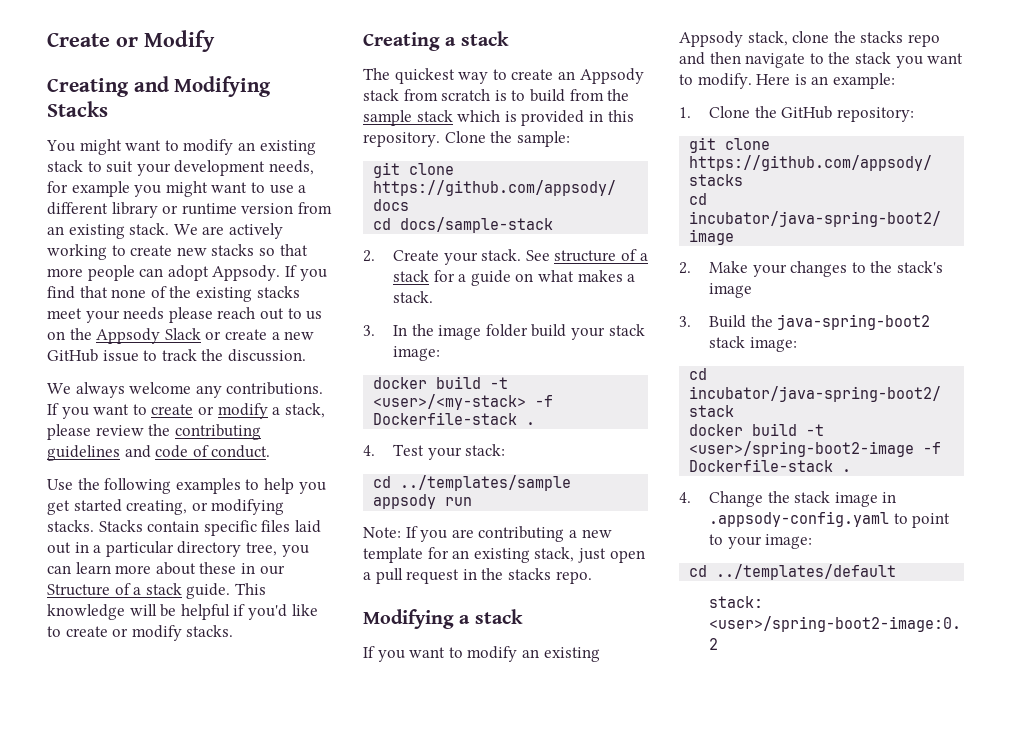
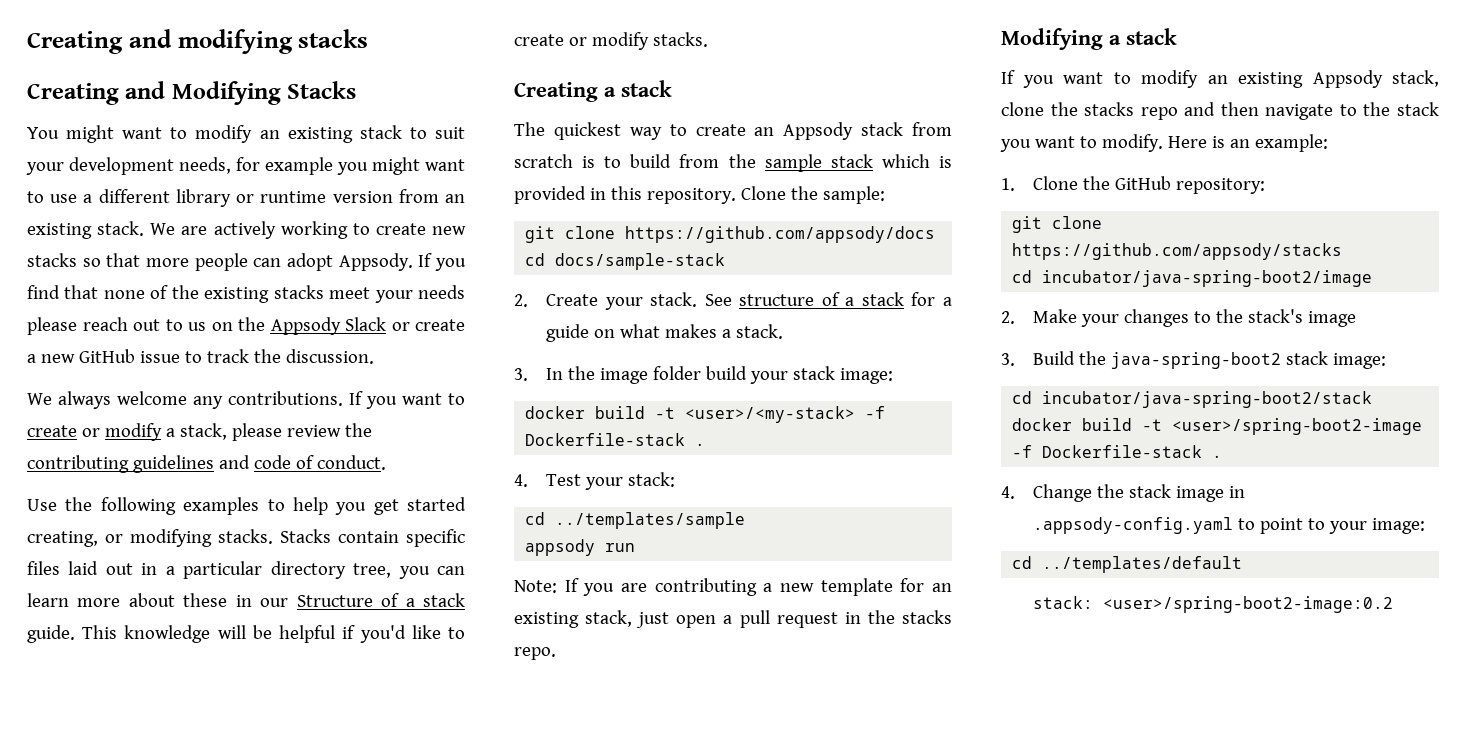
- Create or Modify
+ Creating and modifying stacks

